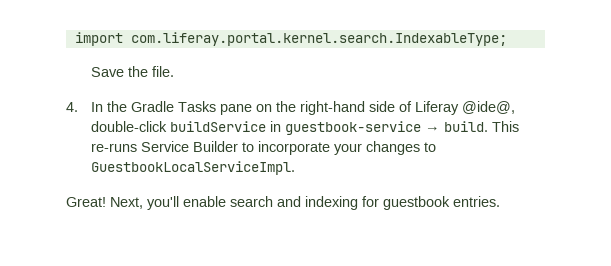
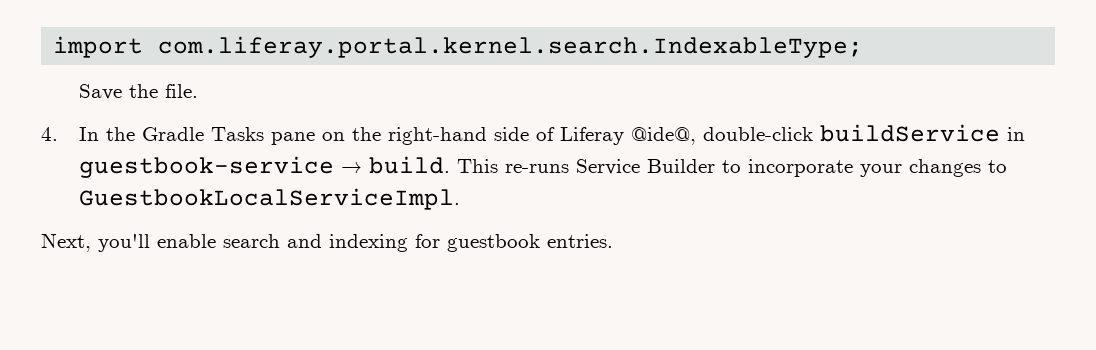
- Great!

